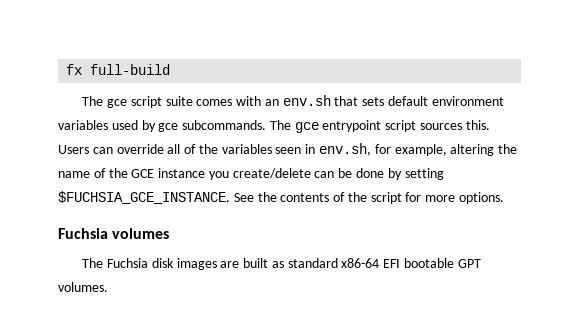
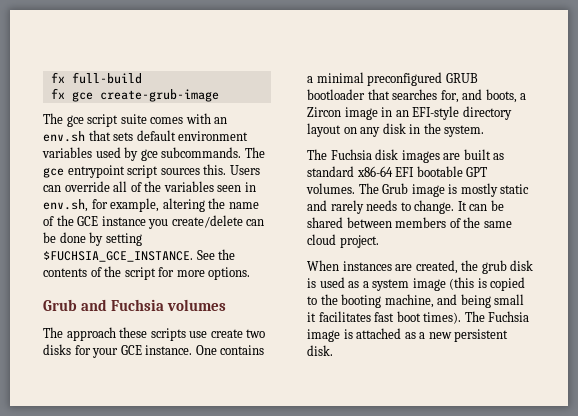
+ fx gce create-grub-image
- Fuchsia volumes
+ Grub and Fuchsia volumes
+ The approach these scripts use create two disks for your GCE instance. One contains a minimal preconfigured GRUB bootloader that searches for, and boots, a Zircon image in an EFI-style directory layout on any disk in the system.
+ The Grub image is mostly static and rarely needs to change. It can be shared between members of the same cloud project.
+ When instances are created, the grub disk is used as a system image (this is copied to the booting machine, and being small it facilitates fast boot times). The Fuchsia image is attached as a new persistent disk.

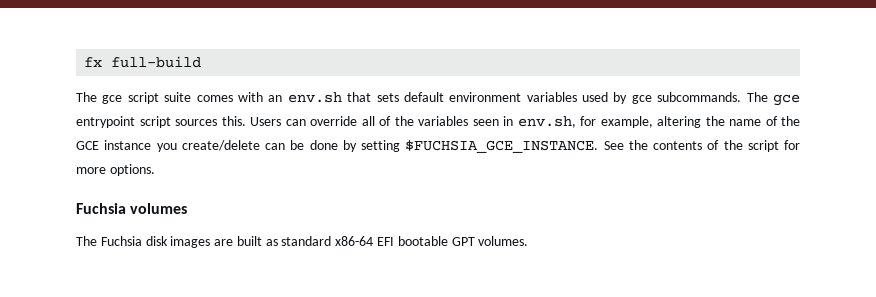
- fx gce create-grub-image
- Grub and Fuchsia volumes
+ Fuchsia volumes
- The approach these scripts use create two disks for your GCE instance. One contains a minimal preconfigured GRUB bootloader that searches for, and boots, a Zircon image in an EFI-style directory layout on any disk in the system.
- The Grub image is mostly static and rarely needs to change. It can be shared between members of the same cloud project.
- When instances are created, the grub disk is used as a system image (this is copied to the booting machine, and being small it facilitates fast boot times). The Fuchsia image is attached as a new persistent disk.

